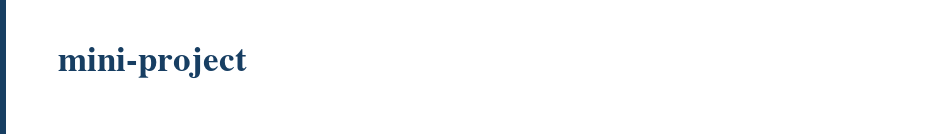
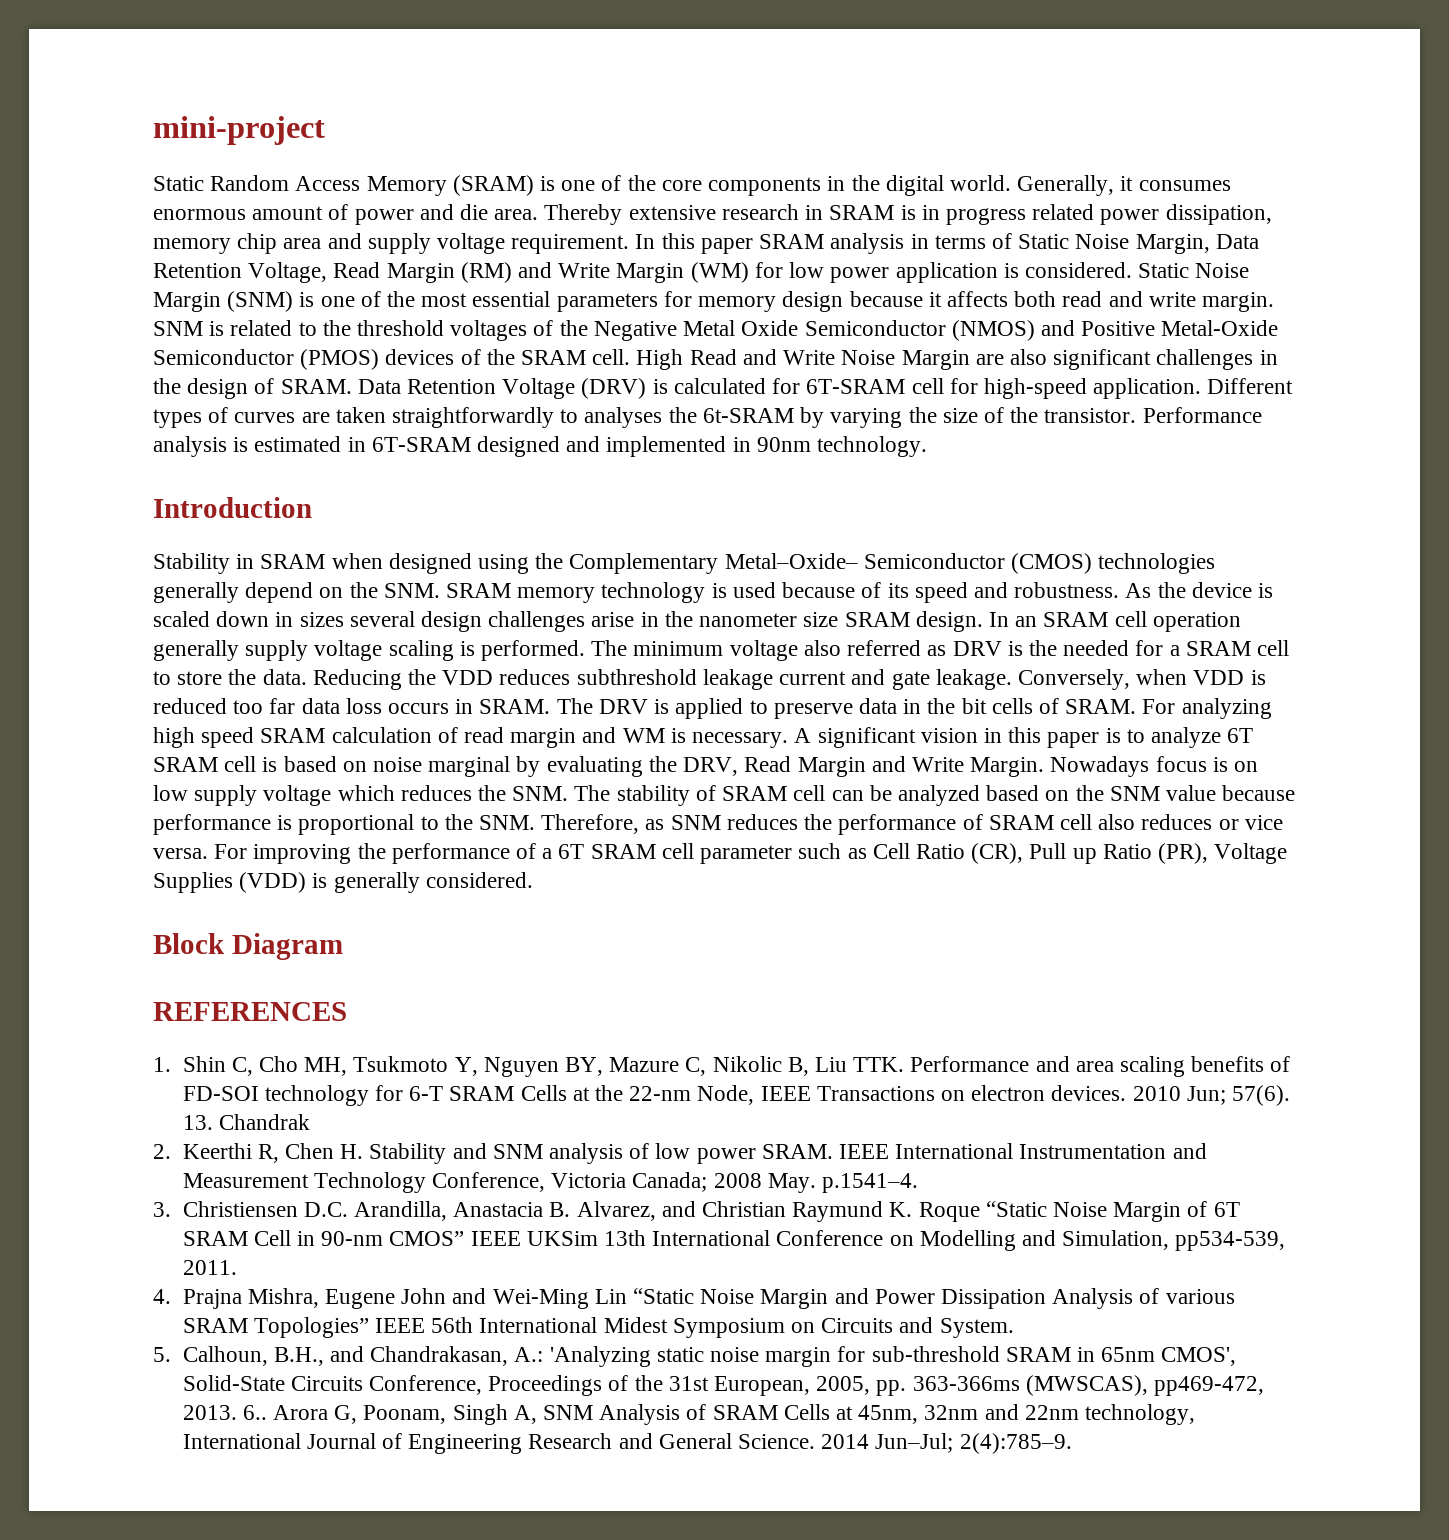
+ Static Random Access Memory (SRAM) is one of the core components in the digital world. Generally, it consumes enormous amount of power and die area. Thereby extensive research in SRAM is in progress related power dissipation, memory chip area and supply voltage requirement. In this paper SRAM analysis in terms of Static Noise Margin, Data Retention Voltage, Read Margin (RM) and Write Margin (WM) for low power application is considered. Static Noise Margin (SNM) is one of the most essential parameters for memory design because it affects both read and write margin. SNM is related to the threshold voltages of the Negative Metal Oxide Semiconductor (NMOS) and Positive Metal-Oxide Semiconductor (PMOS) devices of the SRAM cell. High Read and Write Noise Margin are also significant challenges in the design of SRAM. Data Retention Voltage (DRV) is calculated for 6T-SRAM cell for high-speed application. Different types of curves are taken straightforwardly to analyses the 6t-SRAM by varying the size of the transistor. Performance analysis is estimated in 6T-SRAM designed and implemented in 90nm technology.
+ Introduction
+ Stability in SRAM when designed using the Complementary Metal–Oxide– Semiconductor (CMOS) technologies generally depend on the SNM. SRAM memory technology is used because of its speed and robustness. As the device is scaled down in sizes several design challenges arise in the nanometer size SRAM design. In an SRAM cell operation generally supply voltage scaling is performed. The minimum voltage also referred as DRV is the needed for a SRAM cell to store the data. Reducing the VDD reduces subthreshold leakage current and gate leakage. Conversely, when VDD is reduced too far data loss occurs in SRAM. The DRV is applied to preserve data in the bit cells of SRAM. For analyzing high speed SRAM calculation of read margin and WM is necessary. A significant vision in this paper is to analyze 6T SRAM cell is based on noise marginal by evaluating the DRV, Read Margin and Write Margin. Nowadays focus is on low supply voltage which reduces the SNM. The stability of SRAM cell can be analyzed based on the SNM value because performance is proportional to the SNM. Therefore, as SNM reduces the performance of SRAM cell also reduces or vice versa. For improving the performance of a 6T SRAM cell parameter such as Cell Ratio (CR), Pull up Ratio (PR), Voltage Supplies (VDD) is generally considered.
+ Block Diagram
+ REFERENCES
+ 1. Shin C, Cho MH, Tsukmoto Y, Nguyen BY, Mazure C, Nikolic B, Liu TTK. Performance and area scaling benefits of FD-SOI technology for 6-T SRAM Cells at the 22-nm Node, IEEE Transactions on electron devices. 2010 Jun; 57(6). 13. Chandrak
+ 2. Keerthi R, Chen H. Stability and SNM analysis of low power SRAM. IEEE International Instrumentation and Measurement Technology Conference, Victoria Canada; 2008 May. p.1541–4.
+ 3. Christiensen D.C. Arandilla, Anastacia B. Alvarez, and Christian Raymund K. Roque “Static Noise Margin of 6T SRAM Cell in 90-nm CMOS” IEEE UKSim 13th International Conference on Modelling and Simulation, pp534-539, 2011.
+ 4. Prajna Mishra, Eugene John and Wei-Ming Lin “Static Noise Margin and Power Dissipation Analysis of various SRAM Topologies” IEEE 56th International Midest Symposium on Circuits and System.
+ 5. Calhoun, B.H., and Chandrakasan, A.: 'Analyzing static noise margin for sub-threshold SRAM in 65nm CMOS', Solid-State Circuits Conference, Proceedings of the 31st European, 2005, pp. 363-366ms (MWSCAS), pp469-472, 2013. 6.. Arora G, Poonam, Singh A, SNM Analysis of SRAM Cells at 45nm, 32nm and 22nm technology, International Journal of Engineering Research and General Science. 2014 Jun–Jul; 2(4):785–9.

